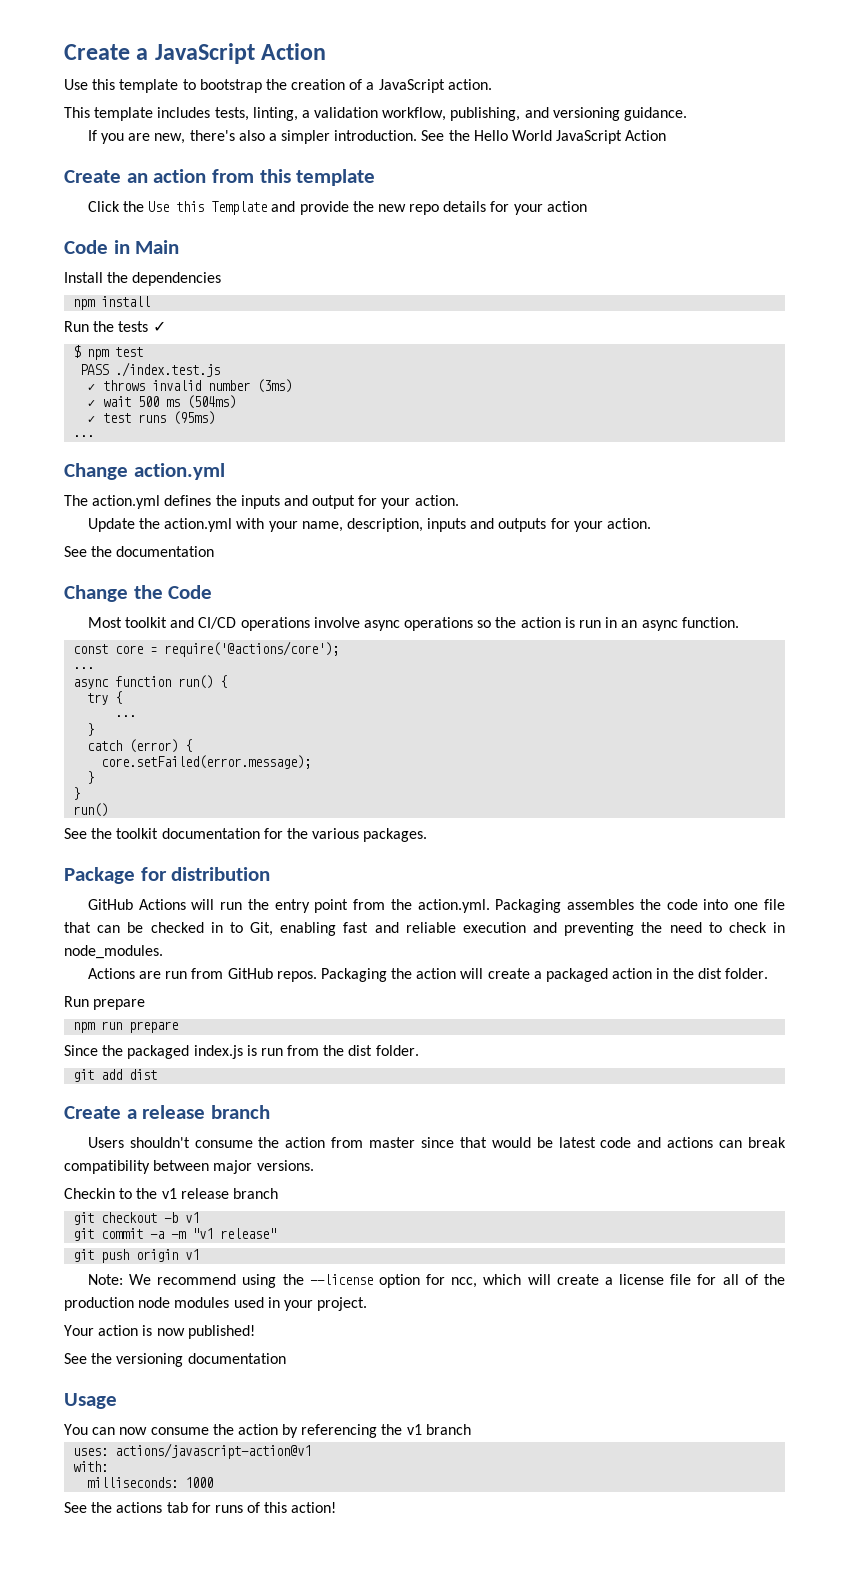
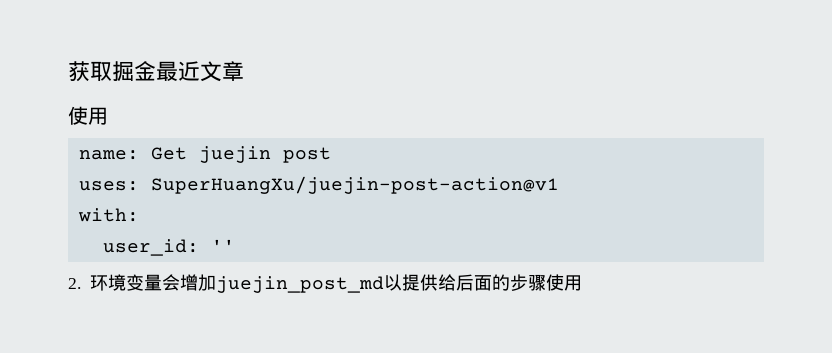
- Create a JavaScript Action
- Use this template to bootstrap the creation of a JavaScript action.
- This template includes tests, linting, a validation workflow, publishing, and versioning guidance.
- If you are new, there's also a simpler introduction. See the Hello World JavaScript Action
- Create an action from this template
- Click the Use this Template and provide the new repo details for your action
- Code in Main
- Install the dependencies
- npm install
- Run the tests ✓
- $ npm test
- PASS ./index.test.js
- ✓ throws invalid number (3ms)
- ✓ wait 500 ms (504ms)
- ✓ test runs (95ms)
- ...
- Change action.yml
- The action.yml defines the inputs and output for your action.
- Update the action.yml with your name, description, inputs and outputs for your action.
- See the documentation
- Change the Code
- Most toolkit and CI/CD operations involve async operations so the action is run in an async function.
- const core = require('@actions/core');
- ...
- async function run() {
- try {
- ...
- }
- catch (error) {
- core.setFailed(error.message);
- }
- }
- run()
- See the toolkit documentation for the various packages.
- Package for distribution
- GitHub Actions will run the entry point from the action.yml. Packaging assembles the code into one file that can be checked in to Git, enabling fast and reliable execution and preventing the need to check in node_modules.
- Actions are run from GitHub repos. Packaging the action will create a packaged action in the dist folder.
- Run prepare
- npm run prepare
- Since the packaged index.js is run from the dist folder.
- git add dist
- Create a release branch
- Users shouldn't consume the action from master since that would be latest code and actions can break compatibility between major versions.
- Checkin to the v1 release branch
- git checkout -b v1
- git commit -a -m "v1 release"
- git push origin v1
- Note: We recommend using the --license option for ncc, which will create a license file for all of the production node modules used in your project.
- Your action is now published!
- See the versioning documentation
- Usage
- You can now consume the action by referencing the v1 branch
+ 获取掘金最近文章
+ 使用
+ name: Get juejin post
- uses: actions/javascript-action@v1
+ uses: SuperHuangXu/juejin-post-action@v1
- milliseconds: 1000
- See the actions tab for runs of this action!
+ user_id: ''
+ 2.环境变量会增加juejin_post_md以提供给后面的步骤使用

